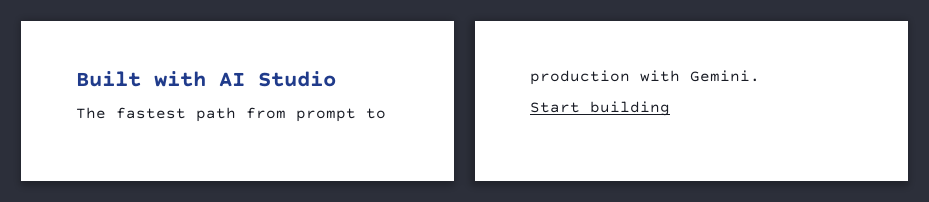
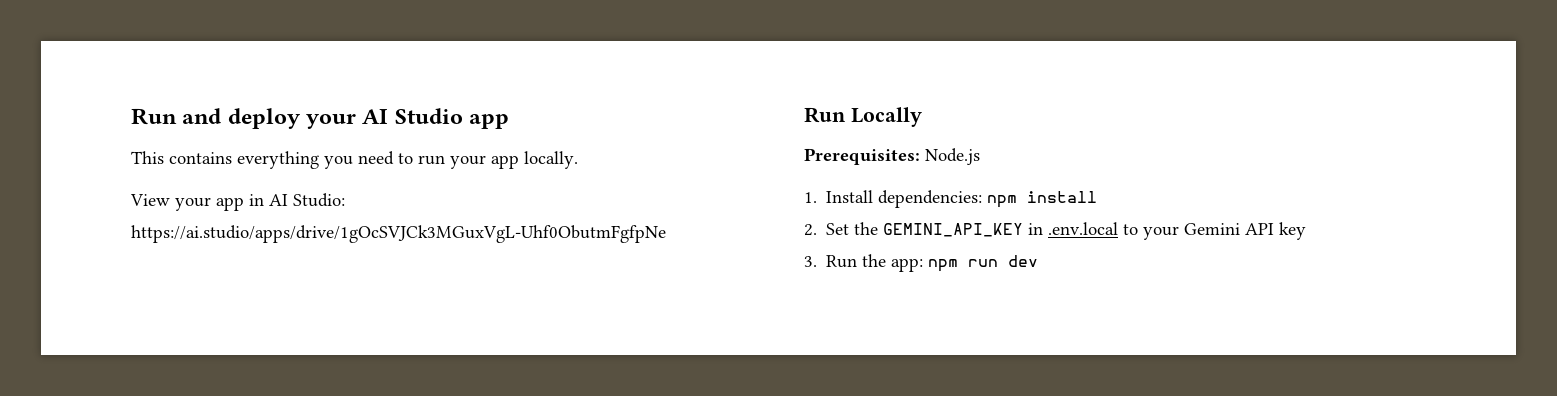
- Built with AI Studio
- The fastest path from prompt to production with Gemini.
- Start building
+ Run and deploy your AI Studio app
+ This contains everything you need to run your app locally.
+ View your app in AI Studio: https://ai.studio/apps/drive/1gOcSVJCk3MGuxVgL-Uhf0ObutmFgfpNe
+ Run Locally
+ Prerequisites: Node.js
+ 1. Install dependencies: npm install
+ 2. Set the GEMINI_API_KEY in .env.local to your Gemini API key
+ 3. Run the app: npm run dev

